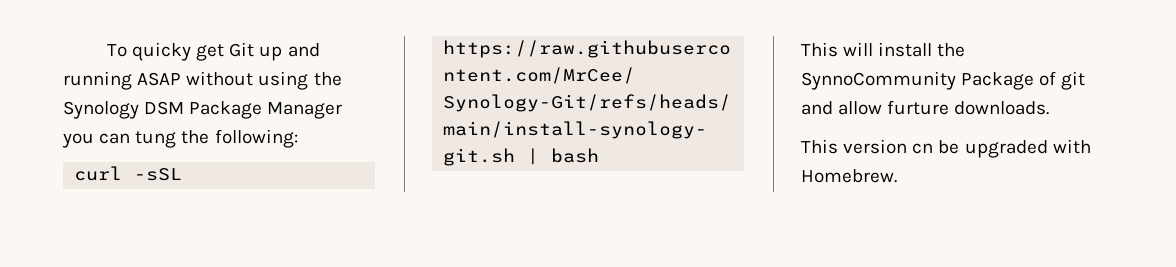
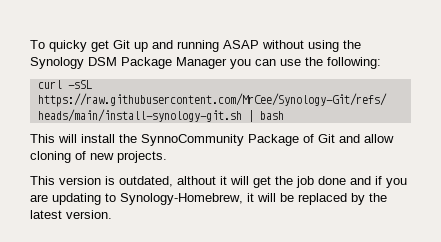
- To quicky get Git up and running ASAP without using the Synology DSM Package Manager you can tung the following:
+ To quicky get Git up and running ASAP without using the Synology DSM Package Manager you can use the following:
- This will install the SynnoCommunity Package of git and allow furture downloads.
- This version cn be upgraded with Homebrew.
+ This will install the SynnoCommunity Package of Git and allow cloning of new projects.
+ This version is outdated, althout it will get the job done and if you are updating to Synology-Homebrew, it will be replaced by the latest version.

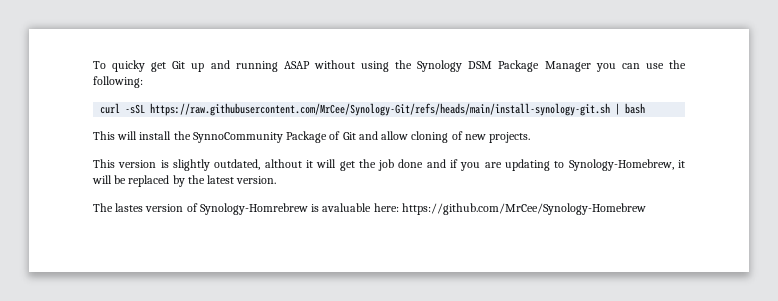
- This version is outdated, althout it will get the job done and if you are updating to Synology-Homebrew, it will be replaced by the latest version.
+ This version is slightly outdated, althout it will get the job done and if you are updating to Synology-Homebrew, it will be replaced by the latest version.
+ The lastes version of Synology-Homrebrew is avaluable here: https://github.com/MrCee/Synology-Homebrew

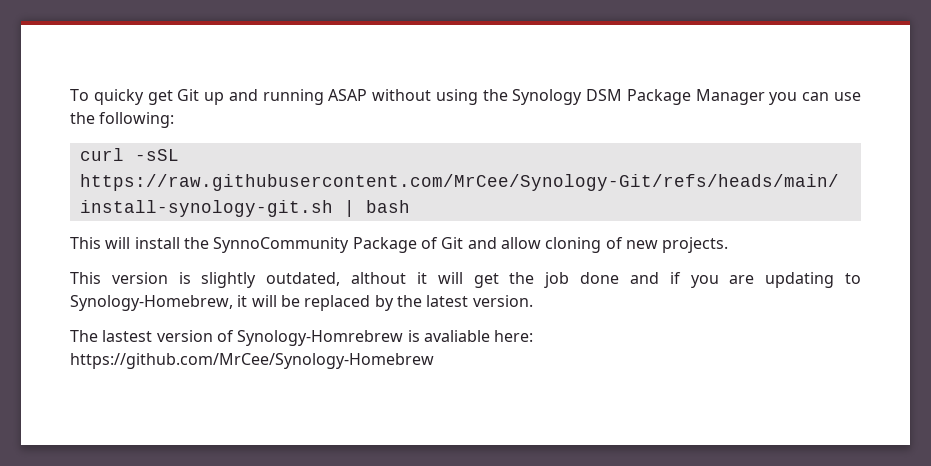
- The lastes version of Synology-Homrebrew is avaluable here: https://github.com/MrCee/Synology-Homebrew
+ The lastest version of Synology-Homrebrew is avaliable here: https://github.com/MrCee/Synology-Homebrew

